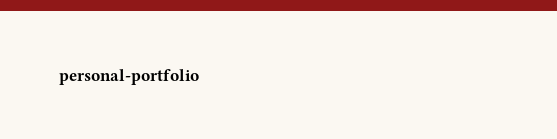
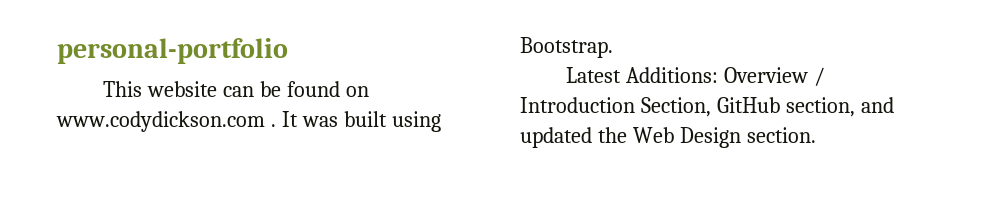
+ This website can be found on www.codydickson.com . It was built using Bootstrap.
+ Latest Additions: Overview / Introduction Section, GitHub section, and updated the Web Design section.

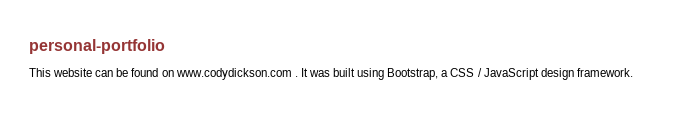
- It was built using Bootstrap.
- Latest Additions: Overview / Introduction Section, GitHub section, and updated the Web Design section.
+ It was built using Bootstrap, a CSS / JavaScript design framework.

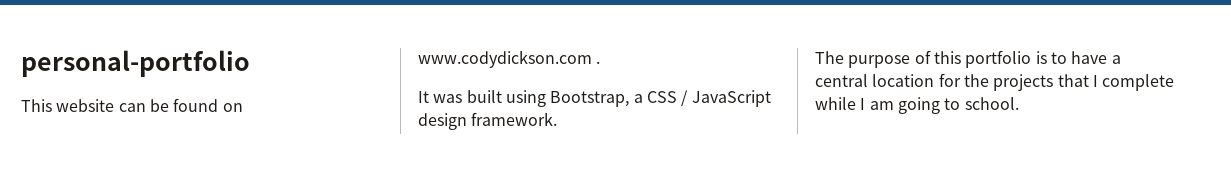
- This website can be found on www.codydickson.com . It was built using Bootstrap, a CSS / JavaScript design framework.
+ This website can be found on www.codydickson.com .
+ It was built using Bootstrap, a CSS / JavaScript design framework.
+ The purpose of this portfolio is to have a central location for the projects that I complete while I am going to school.

